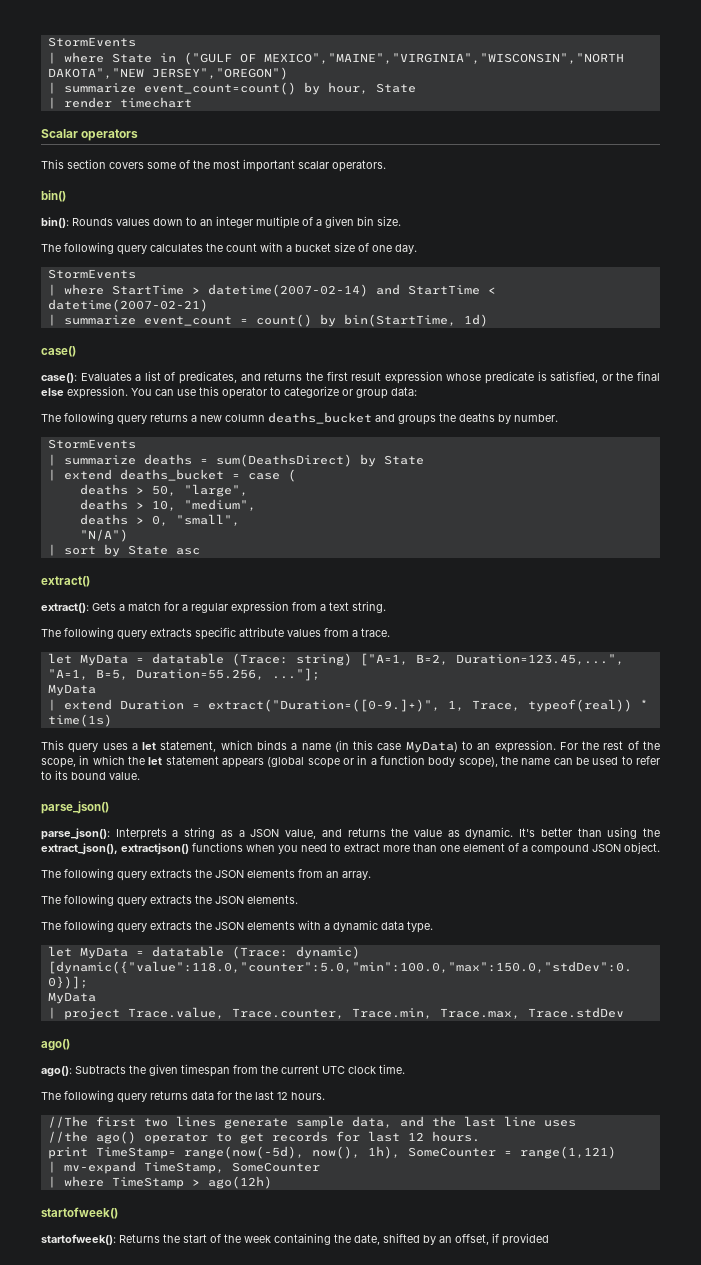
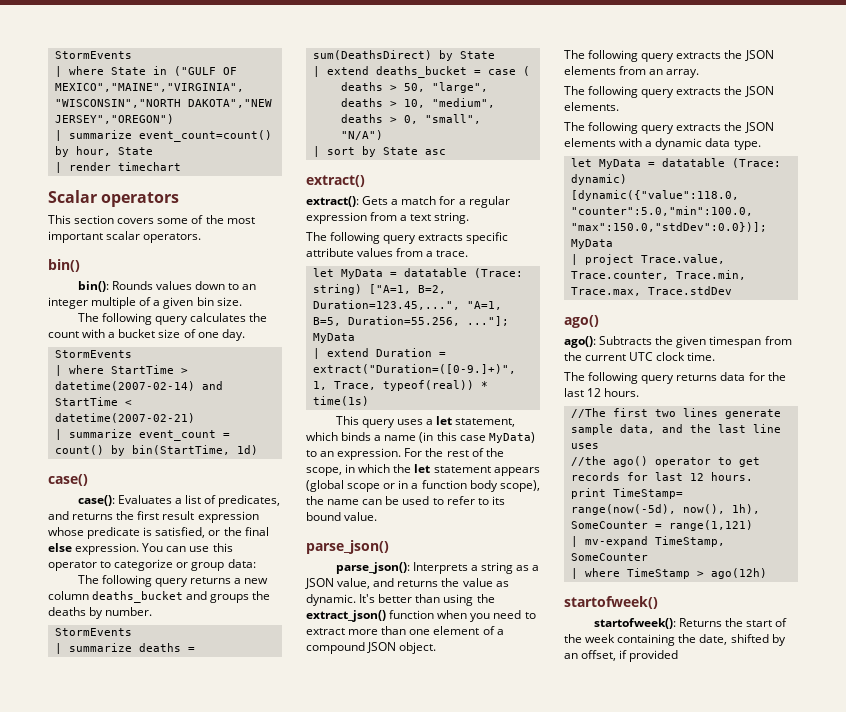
- It's better than using the extract_json(), extractjson() functions when you need to extract more than one element of a compound JSON object.
+ It's better than using the extract_json() function when you need to extract more than one element of a compound JSON object.

